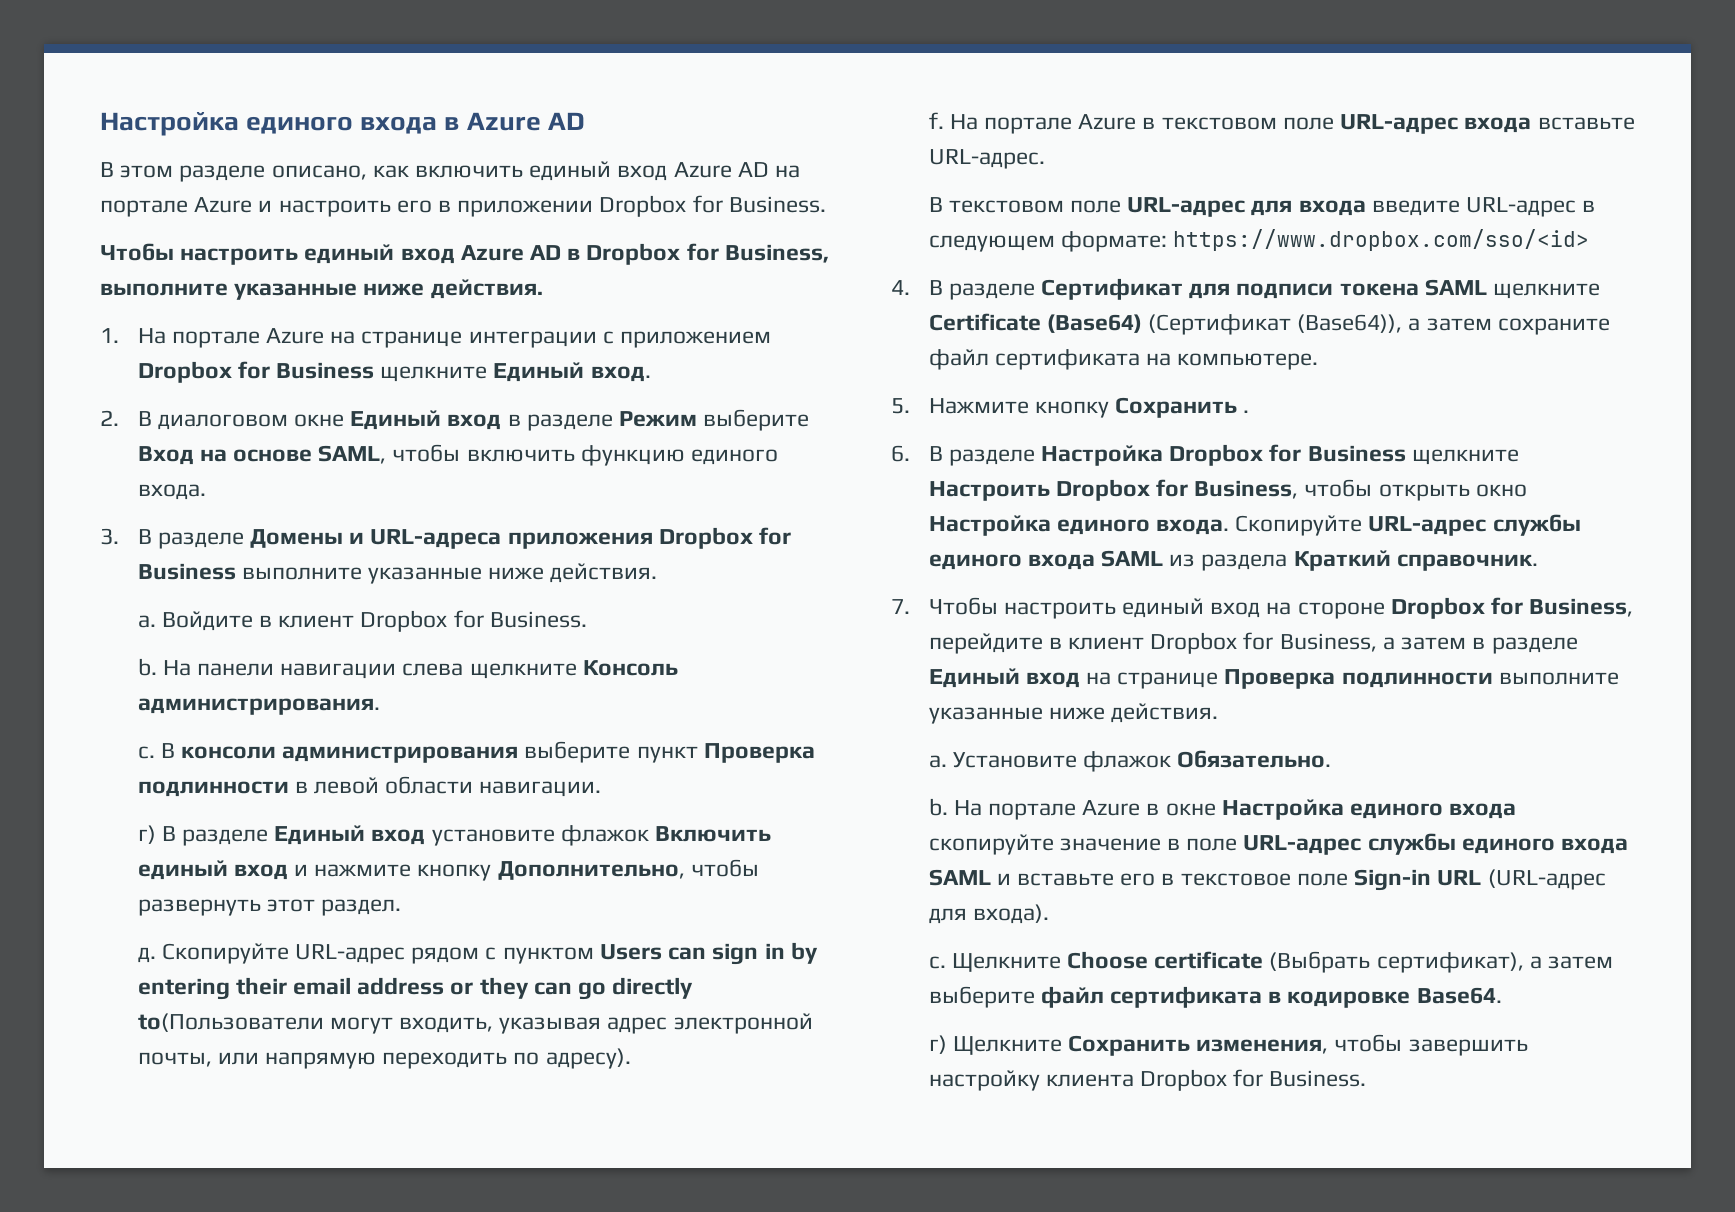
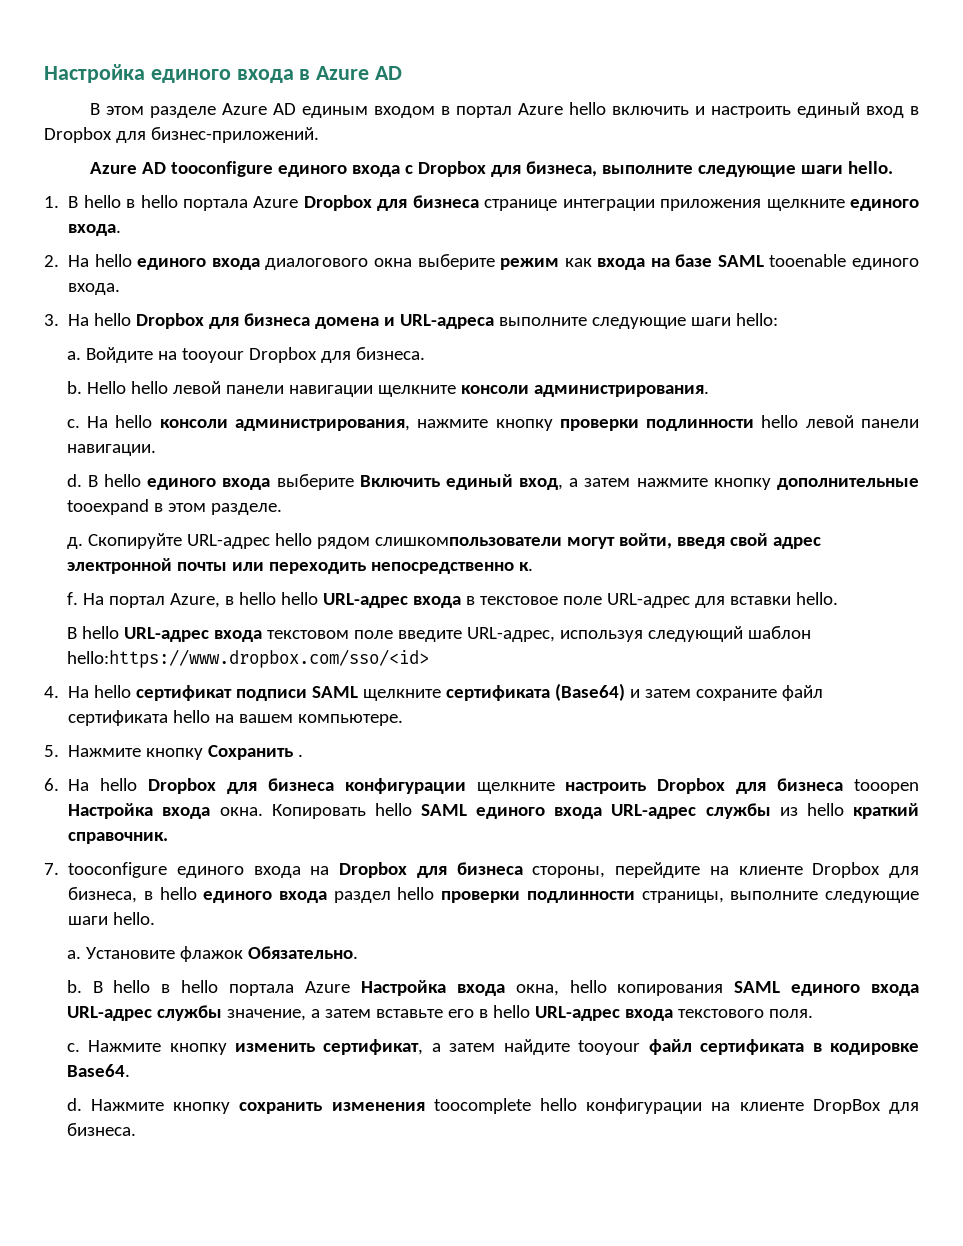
- В этом разделе описано, как включить единый вход Azure AD на портале Azure и настроить его в приложении Dropbox for Business.
- Чтобы настроить единый вход Azure AD в Dropbox for Business, выполните указанные ниже действия.
- 1. На портале Azure на странице интеграции с приложением Dropbox for Business щелкните Единый вход.
- 2. В диалоговом окне Единый вход в разделе Режим выберите Вход на основе SAML, чтобы включить функцию единого входа.
- 3. В разделе Домены и URL-адреса приложения Dropbox for Business выполните указанные ниже действия.
- а. Войдите в клиент Dropbox for Business.
- b. На панели навигации слева щелкните Консоль администрирования.
- c. В консоли администрирования выберите пункт Проверка подлинности в левой области навигации.
- г) В разделе Единый вход установите флажок Включить единый вход и нажмите кнопку Дополнительно, чтобы развернуть этот раздел.
- д. Скопируйте URL-адрес рядом с пунктом Users can sign in by entering their email address or they can go directly to(Пользователи могут входить, указывая адрес электронной почты, или напрямую переходить по адресу).
- f. На портале Azure в текстовом поле URL-адрес входа вставьте URL-адрес.
- В текстовом поле URL-адрес для входа введите URL-адрес в следующем формате: https://www.dropbox.com/sso/<id>
- 4. В разделе Сертификат для подписи токена SAML щелкните Certificate (Base64) (Сертификат (Base64)), а затем сохраните файл сертификата на компьютере.
+ В этом разделе Azure AD единым входом в портал Azure hello включить и настроить единый вход в Dropbox для бизнес-приложений.
+ Azure AD tooconfigure единого входа с Dropbox для бизнеса, выполните следующие шаги hello.
+ 1. В hello в hello портала Azure Dropbox для бизнеса странице интеграции приложения щелкните единого входа.
+ 2. На hello единого входа диалогового окна выберите режим как входа на базе SAML tooenable единого входа.
+ 3. На hello Dropbox для бизнеса домена и URL-адреса выполните следующие шаги hello:
+ а. Войдите на tooyour Dropbox для бизнеса.
+ b. Hello hello левой панели навигации щелкните консоли администрирования.
+ c. На hello консоли администрирования, нажмите кнопку проверки подлинности hello левой панели навигации.
+ d. В hello единого входа выберите Включить единый вход, а затем нажмите кнопку дополнительные tooexpand в этом разделе.
+ д. Скопируйте URL-адрес hello рядом слишкомпользователи могут войти, введя свой адрес электронной почты или переходить непосредственно к.
+ f. На портал Azure, в hello hello URL-адрес входа в текстовое поле URL-адрес для вставки hello.
+ В hello URL-адрес входа текстовом поле введите URL-адрес, используя следующий шаблон hello:https://www.dropbox.com/sso/<id>
+ 4. На hello сертификат подписи SAML щелкните сертификата (Base64) и затем сохраните файл сертификата hello на вашем компьютере.
- 6. В разделе Настройка Dropbox for Business щелкните Настроить Dropbox for Business, чтобы открыть окно Настройка единого входа. Скопируйте URL-адрес службы единого входа SAML из раздела Краткий справочник.
- 7. Чтобы настроить единый вход на стороне Dropbox for Business, перейдите в клиент Dropbox for Business, а затем в разделе Единый вход на странице Проверка подлинности выполните указанные ниже действия.
+ 6. На hello Dropbox для бизнеса конфигурации щелкните настроить Dropbox для бизнеса tooopen Настройка входа окна. Копировать hello SAML единого входа URL-адрес службы из hello краткий справочник.
+ 7. tooconfigure единого входа на Dropbox для бизнеса стороны, перейдите на клиенте Dropbox для бизнеса, в hello единого входа раздел hello проверки подлинности страницы, выполните следующие шаги hello.
- На портале Azure в окне Настройка единого входа скопируйте значение в поле URL-адрес службы единого входа SAML и вставьте его в текстовое поле Sign-in URL (URL-адрес для входа).
- c. Щелкните Choose certificate (Выбрать сертификат), а затем выберите файл сертификата в кодировке Base64.
+ В hello в hello портала Azure Настройка входа окна, hello копирования SAML единого входа URL-адрес службы значение, а затем вставьте его в hello URL-адрес входа текстового поля.
+ c. Нажмите кнопку изменить сертификат, а затем найдите tooyour файл сертификата в кодировке Base64.
- г) Щелкните Сохранить изменения, чтобы завершить настройку клиента Dropbox for Business.
+ d. Нажмите кнопку сохранить изменения toocomplete hello конфигурации на клиенте DropBox для бизнеса.

